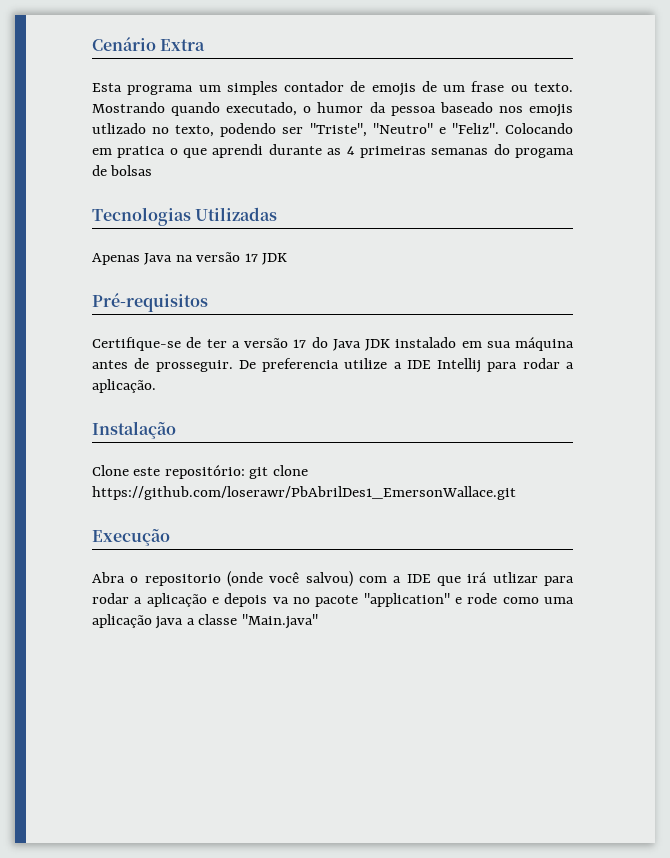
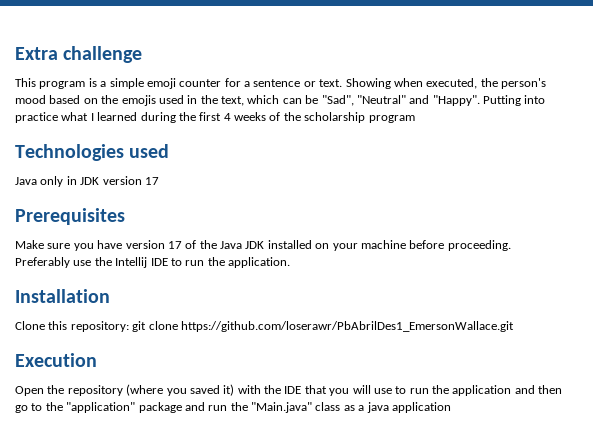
- Cenário Extra
- Esta programa um simples contador de emojis de um frase ou texto. Mostrando quando executado, o humor da pessoa baseado nos emojis utlizado no texto, podendo ser "Triste", "Neutro" e "Feliz". Colocando em pratica o que aprendi durante as 4 primeiras semanas do progama de bolsas
- Tecnologias Utilizadas
- Apenas Java na versão 17 JDK
- Pré-requisitos
- Certifique-se de ter a versão 17 do Java JDK instalado em sua máquina antes de prosseguir. De preferencia utilize a IDE Intellij para rodar a aplicação.
- Instalação
+ Extra challenge
+ This program is a simple emoji counter for a sentence or text. Showing when executed, the person's mood based on the emojis used in the text, which can be "Sad", "Neutral" and "Happy". Putting into practice what I learned during the first 4 weeks of the scholarship program
+ Technologies used
+ Java only in JDK version 17
+ Prerequisites
+ Make sure you have version 17 of the Java JDK installed on your machine before proceeding. Preferably use the Intellij IDE to run the application.
+ Installation
- Clone este repositório: git clone https://github.com/loserawr/PbAbrilDes1_EmersonWallace.git
+ Clone this repository: git clone https://github.com/loserawr/PbAbrilDes1_EmersonWallace.git
- Execução
- Abra o repositorio (onde você salvou) com a IDE que irá utlizar para rodar a aplicação e depois va no pacote "application" e rode como uma aplicação java a classe "Main.java"
+ Execution
+ Open the repository (where you saved it) with the IDE that you will use to run the application and then go to the "application" package and run the "Main.java" class as a java application

